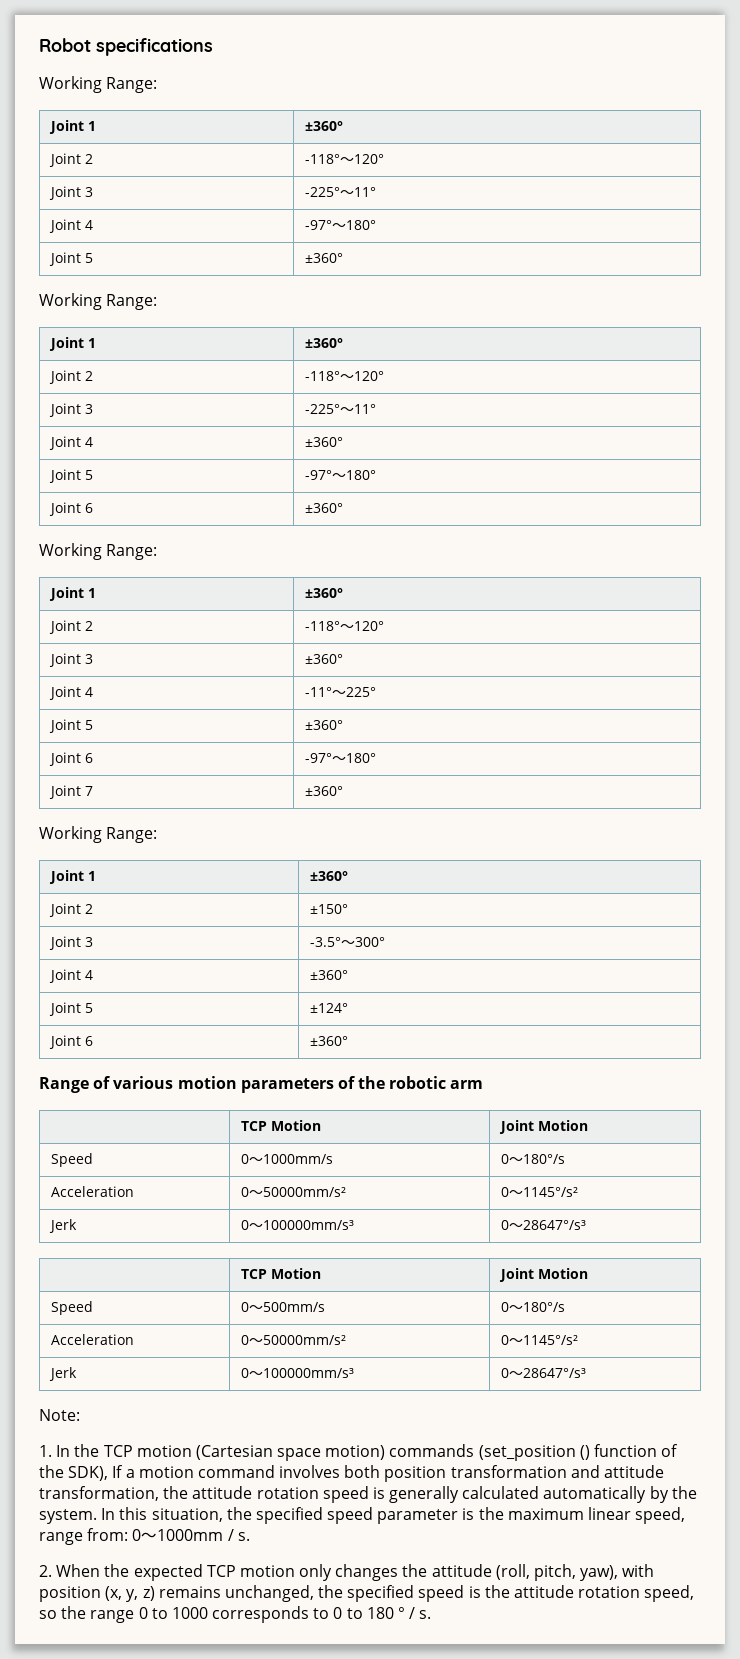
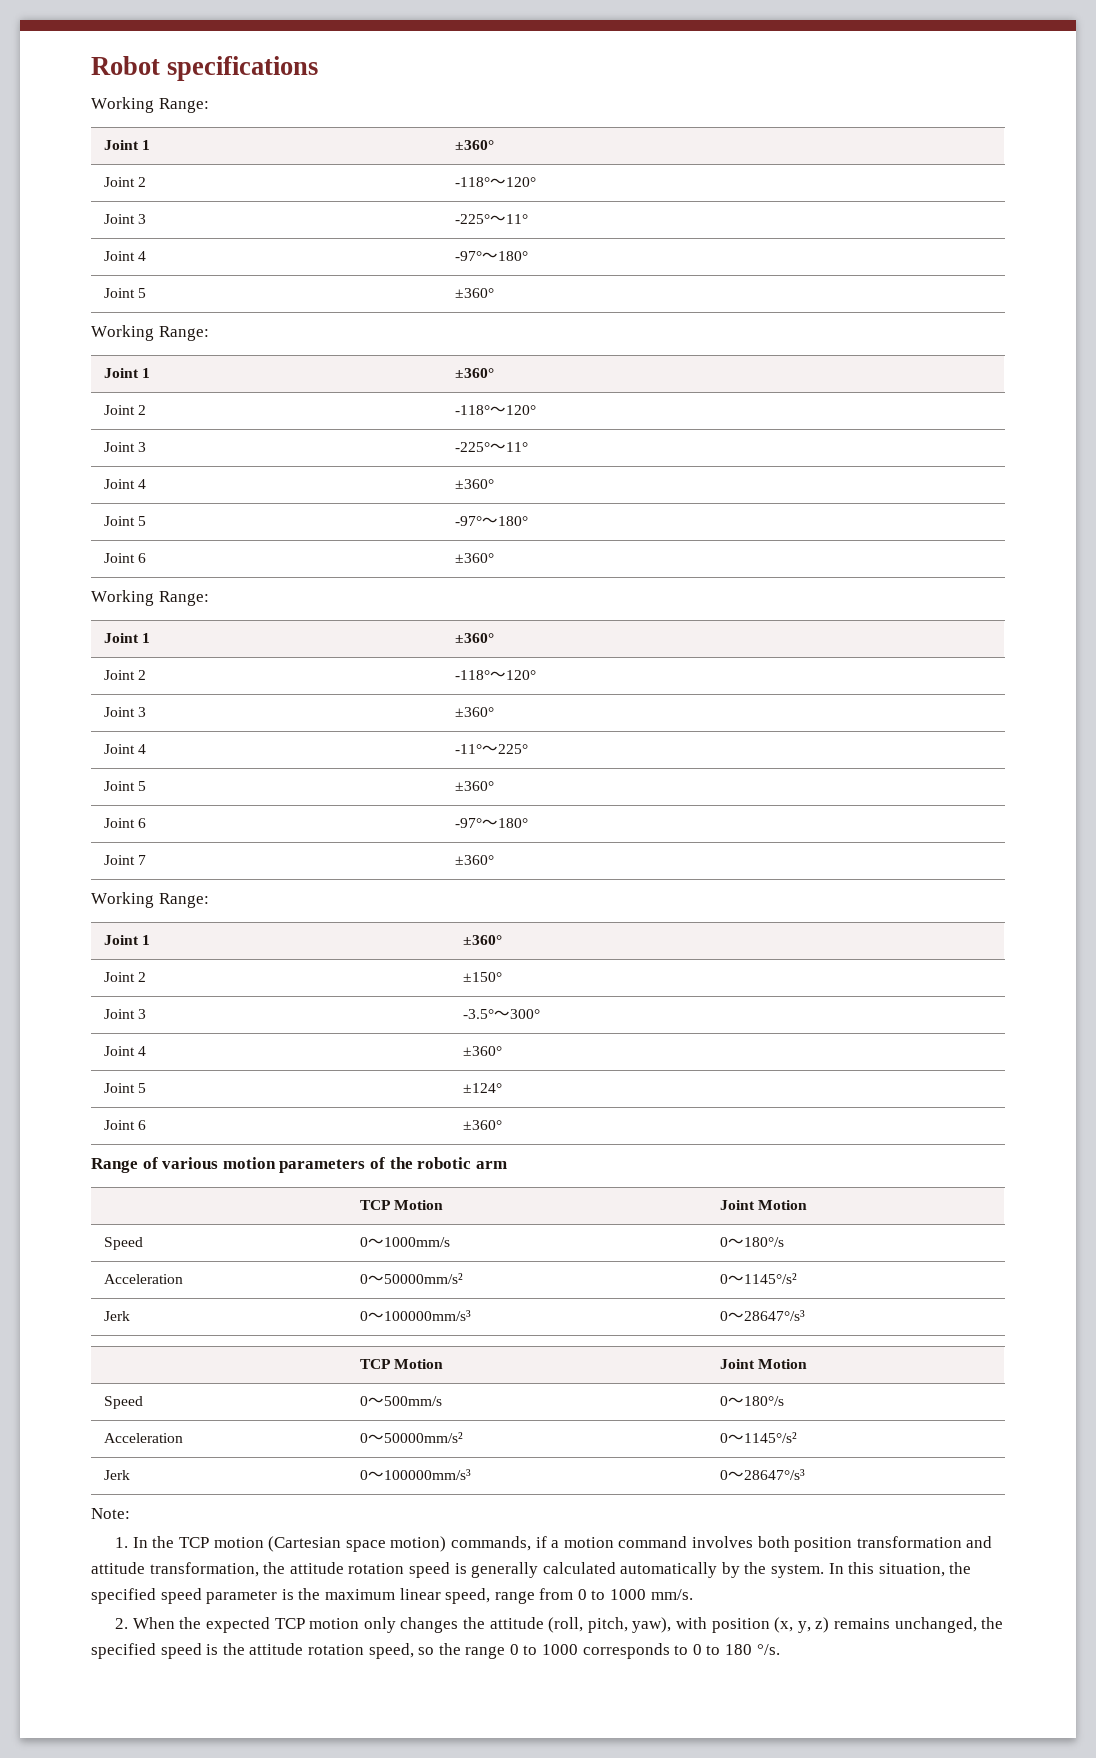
- 1. In the TCP motion (Cartesian space motion) commands (set_position () function of the SDK), If a motion command involves both position transformation and attitude transformation, the attitude rotation speed is generally calculated automatically by the system.
+ 1. In the TCP motion (Cartesian space motion) commands, if a motion command involves both position transformation and attitude transformation, the attitude rotation speed is generally calculated automatically by the system.
- In this situation, the specified speed parameter is the maximum linear speed, range from: 0～1000mm / s.
+ In this situation, the specified speed parameter is the maximum linear speed, range from 0 to 1000 mm/s.
- 2. When the expected TCP motion only changes the attitude (roll, pitch, yaw), with position (x, y, z) remains unchanged, the specified speed is the attitude rotation speed, so the range 0 to 1000 corresponds to 0 to 180 ° / s.
+ 2. When the expected TCP motion only changes the attitude (roll, pitch, yaw), with position (x, y, z) remains unchanged, the specified speed is the attitude rotation speed, so the range 0 to 1000 corresponds to 0 to 180 °/s.

